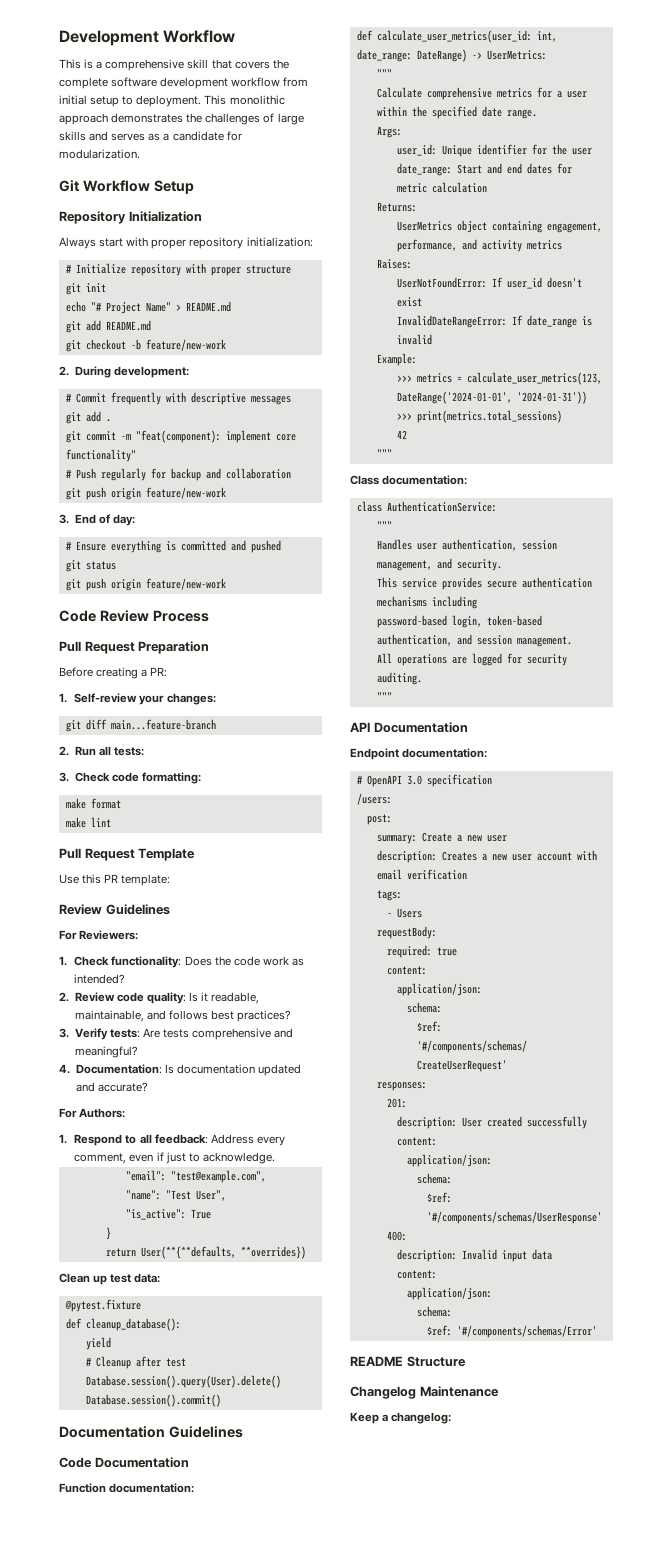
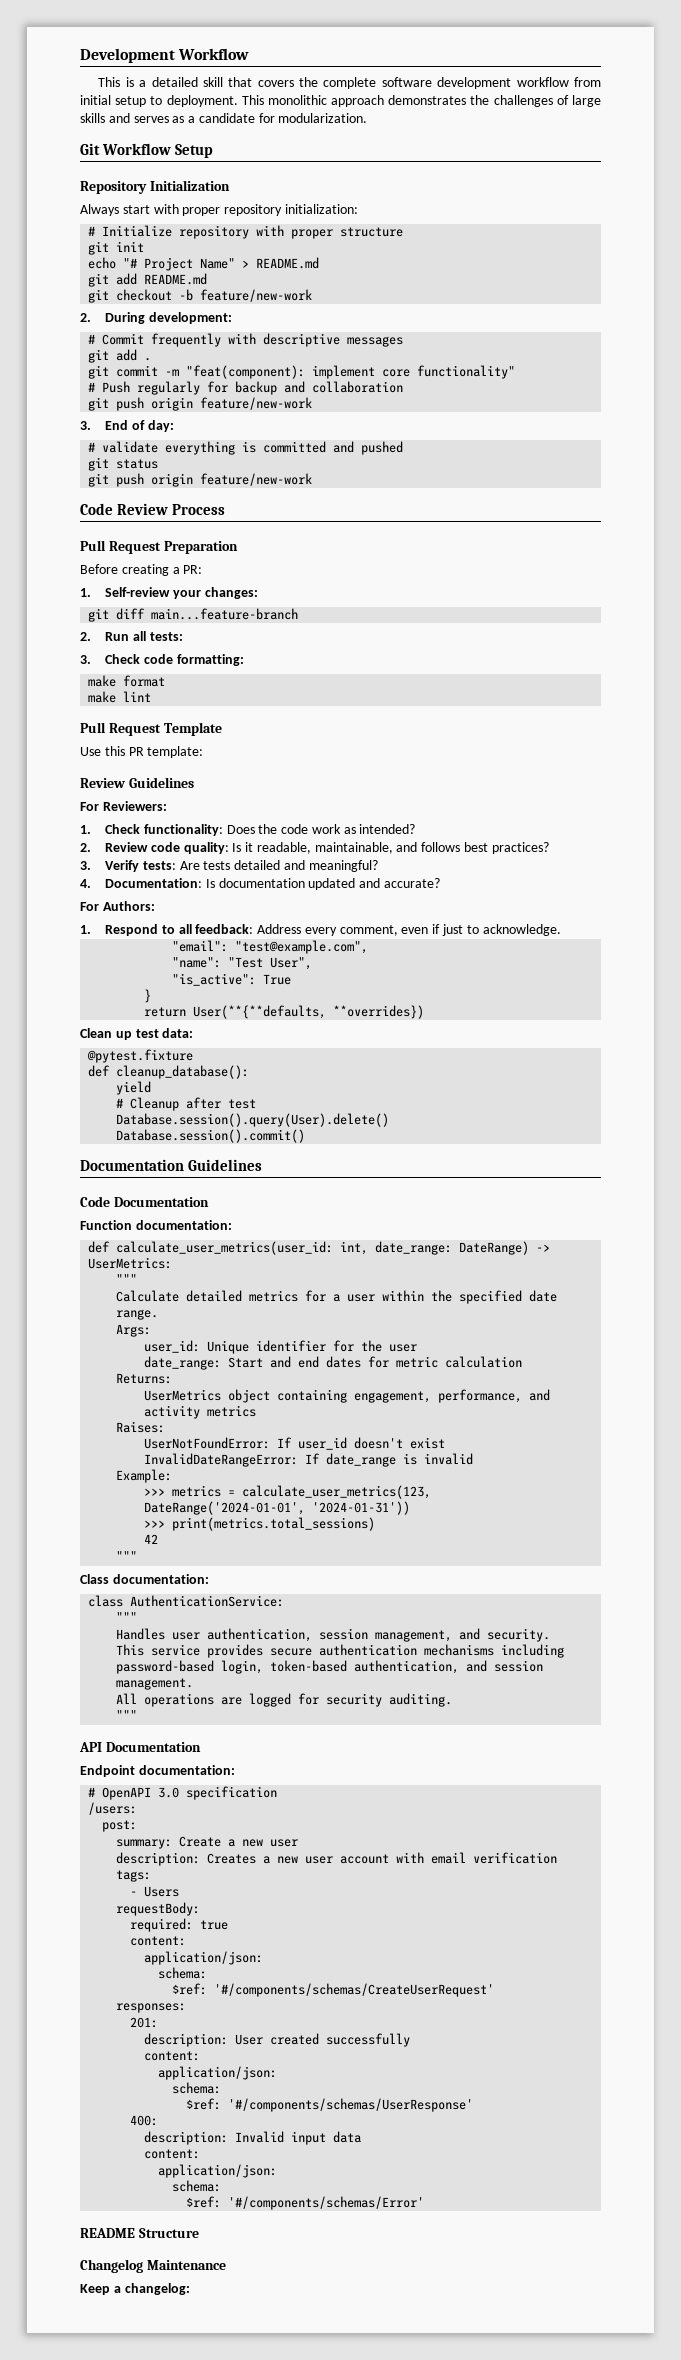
- This is a comprehensive skill that covers the complete software development workflow from initial setup to deployment.
+ This is a detailed skill that covers the complete software development workflow from initial setup to deployment.
- # Ensure everything is committed and pushed
+ # validate everything is committed and pushed
- 3. Verify tests: Are tests comprehensive and meaningful?
+ 3. Verify tests: Are tests detailed and meaningful?
- Calculate comprehensive metrics for a user within the specified date range.
+ Calculate detailed metrics for a user within the specified date range.

